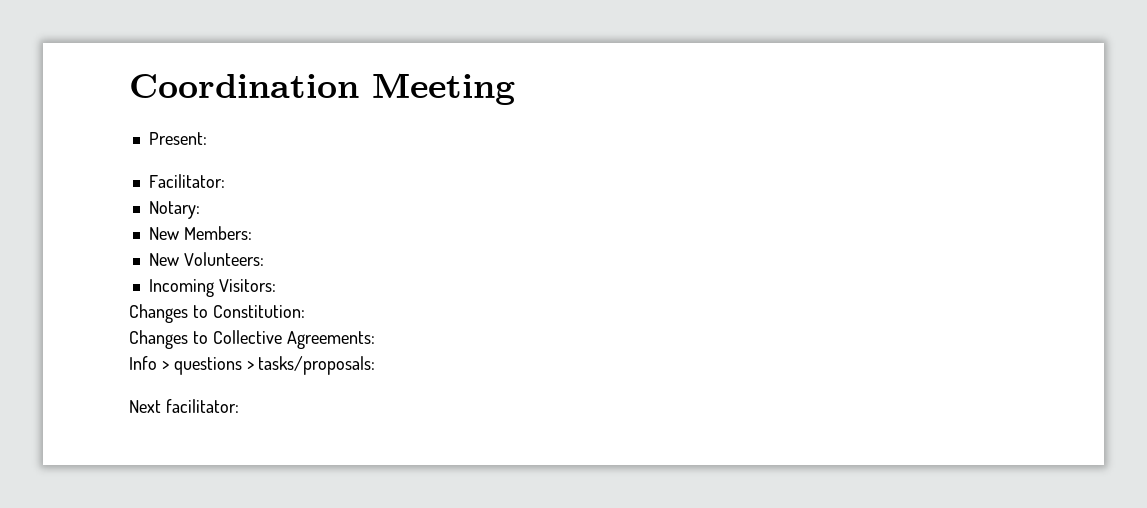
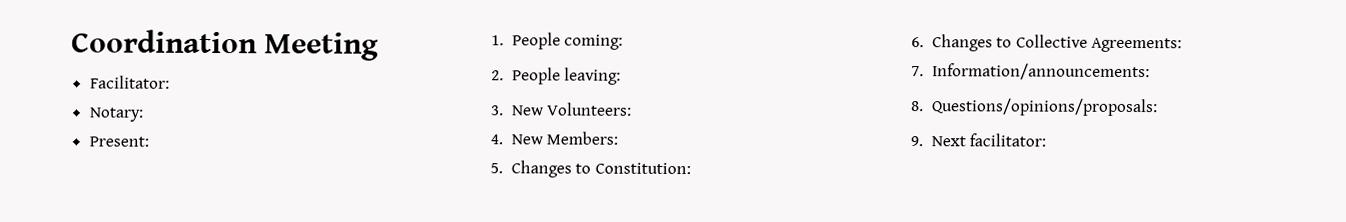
- Present:
- New Members:
- New Volunteers:
- Incoming Visitors:
- Changes to Constitution:
+ Present:
+ 1. People coming:
+ 2. People leaving:
+ 3. New Volunteers:
+ 4. New Members:
+ 5. Changes to Constitution:
- Changes to Collective Agreements:
+ 6. Changes to Collective Agreements:
- Info > questions > tasks/proposals:
- Next facilitator:
+ 7. Information/announcements:
+ 8. Questions/opinions/proposals:
+ 9. Next facilitator:

